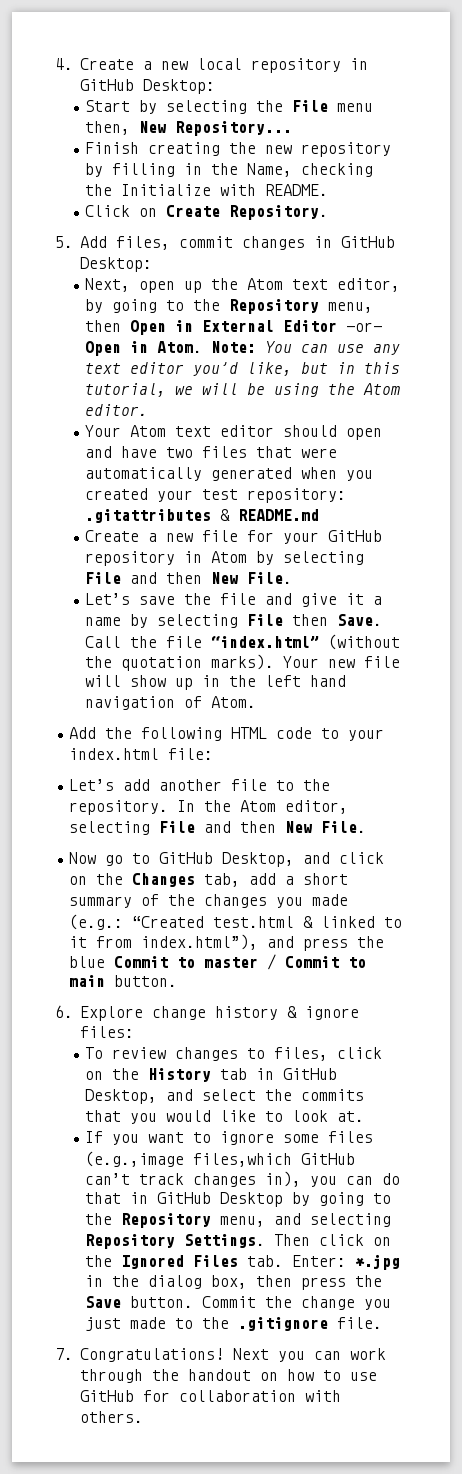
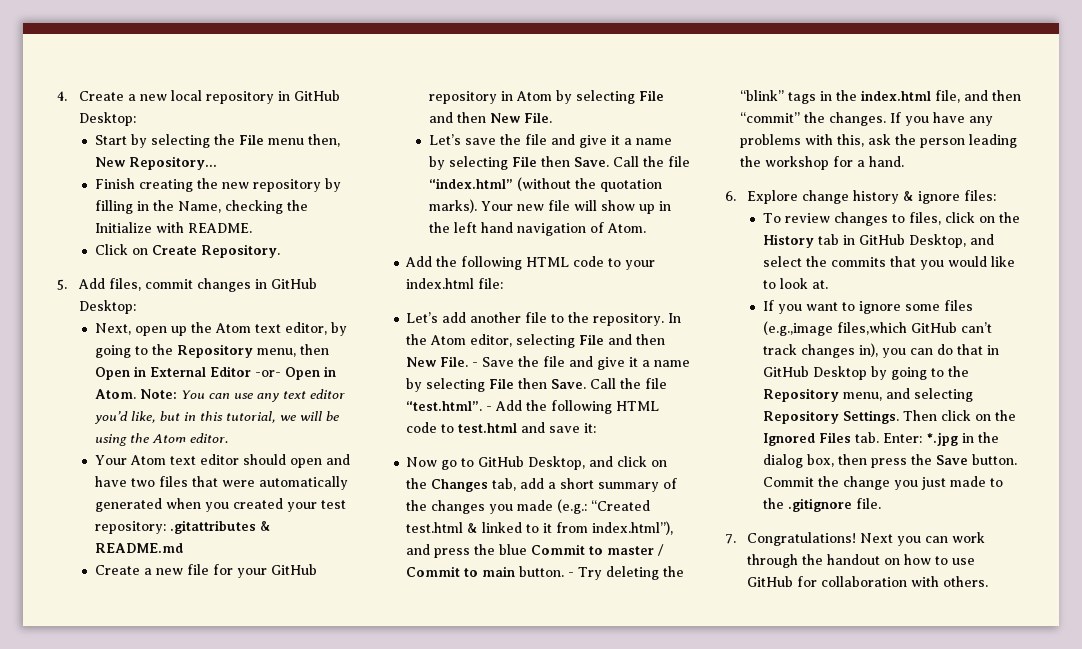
+ - Save the file and give it a name by selecting File then Save. Call the file “test.html”. - Add the following HTML code to test.html and save it:
+ - Try deleting the “blink” tags in the index.html file, and then “commit” the changes. If you have any problems with this, ask the person leading the workshop for a hand.

